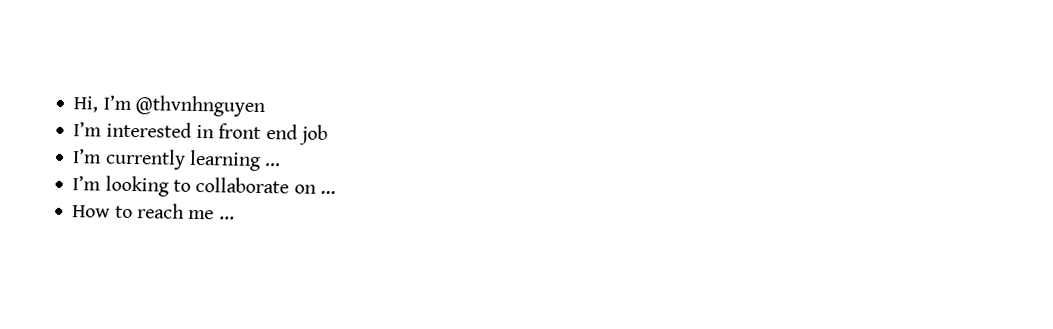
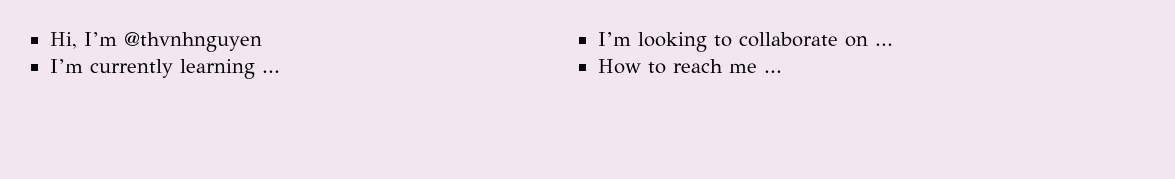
- I’m interested in front end job

